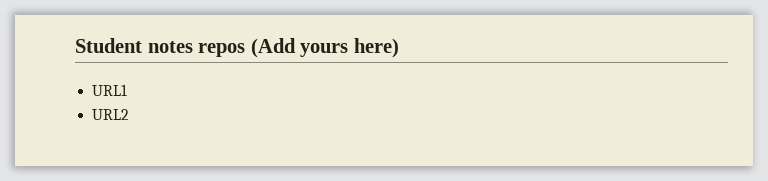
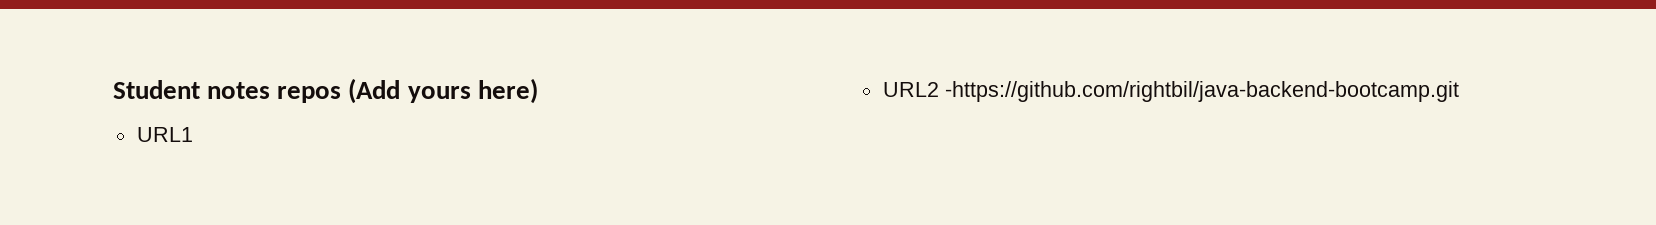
- URL2
+ URL2 -https://github.com/rightbil/java-backend-bootcamp.git

